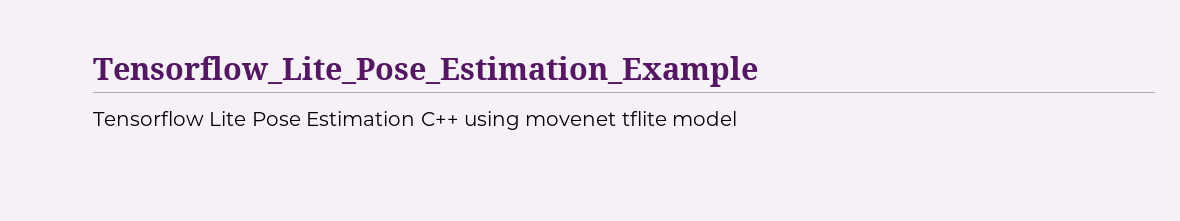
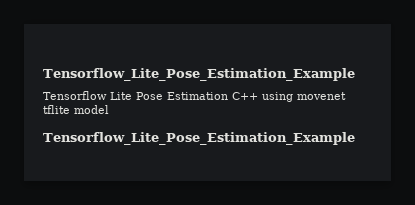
  Tensorflow Lite Pose Estimation C++ using movenet tflite model
+ Tensorflow_Lite_Pose_Estimation_Example

